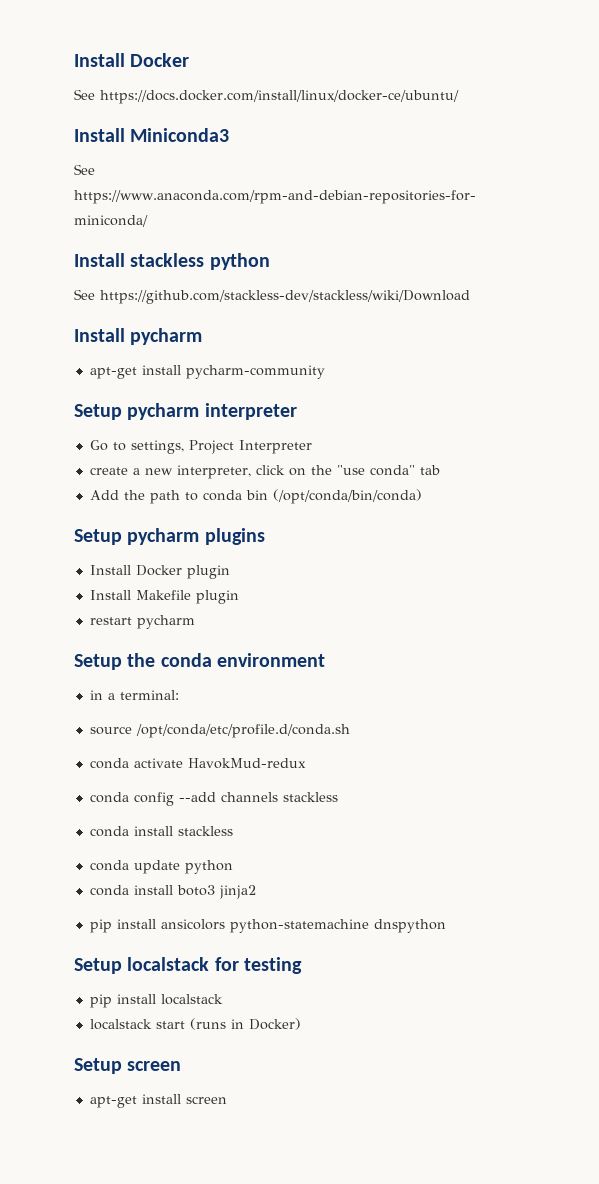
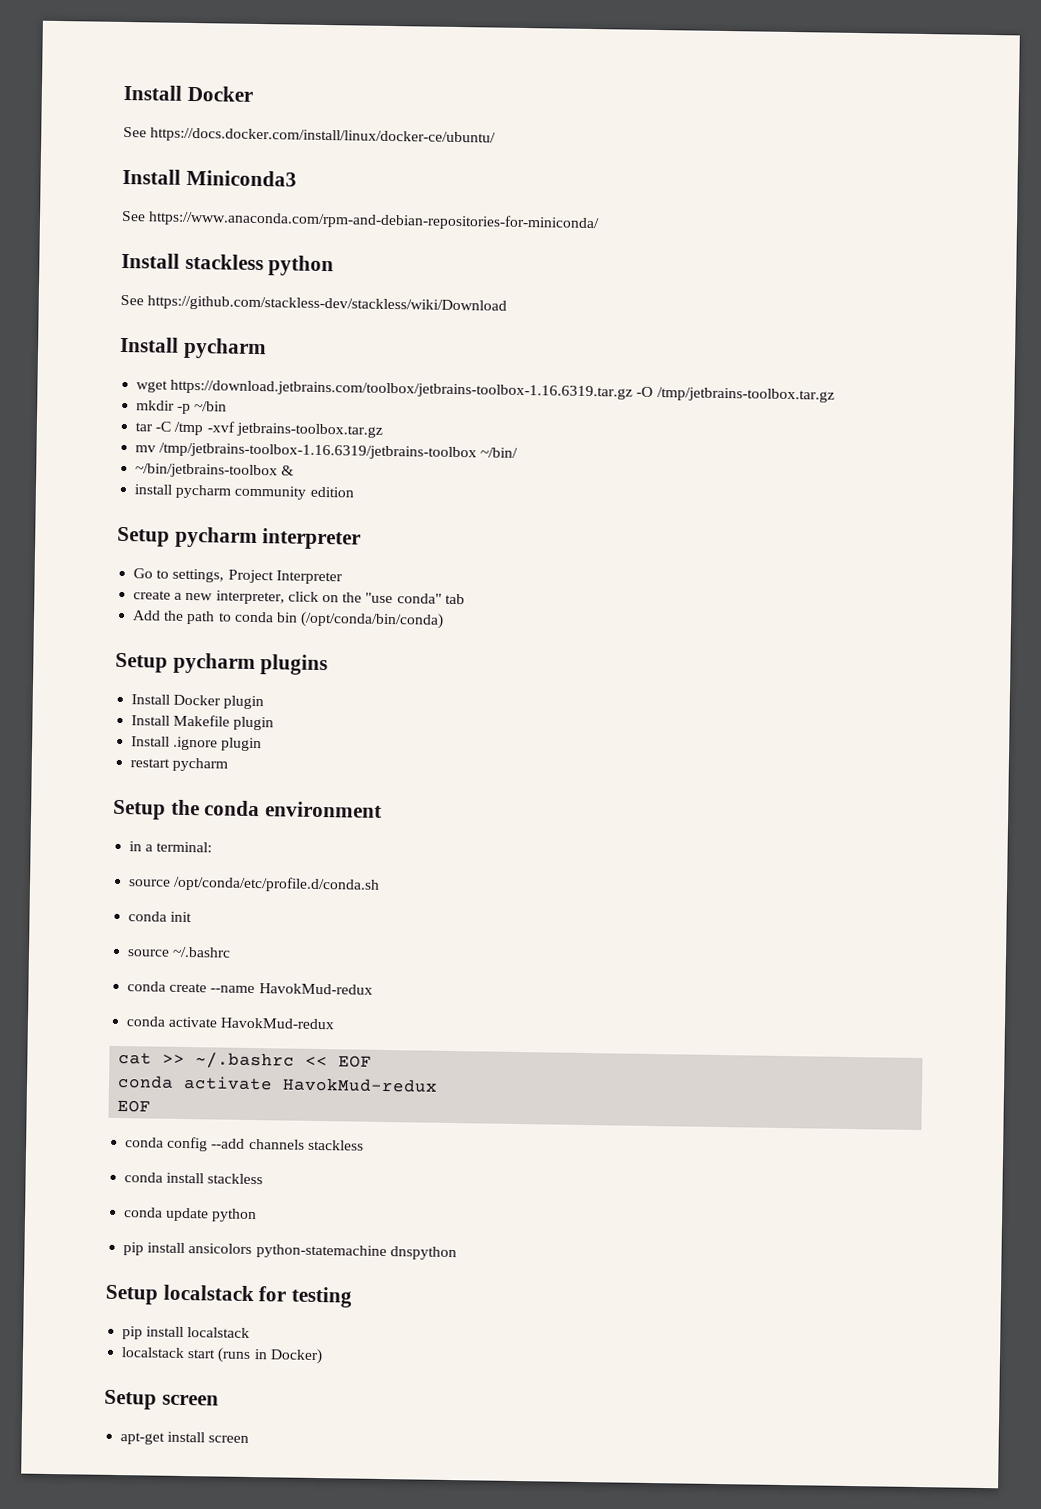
- apt-get install pycharm-community
+ wget https://download.jetbrains.com/toolbox/jetbrains-toolbox-1.16.6319.tar.gz -O /tmp/jetbrains-toolbox.tar.gz
+ mkdir -p ~/bin
+ tar -C /tmp -xvf jetbrains-toolbox.tar.gz
+ mv /tmp/jetbrains-toolbox-1.16.6319/jetbrains-toolbox ~/bin/
+ ~/bin/jetbrains-toolbox &
+ install pycharm community edition
+ Install .ignore plugin
+ conda init
+ source ~/.bashrc
+ conda create --name HavokMud-redux
  conda activate HavokMud-redux
+ cat >> ~/.bashrc << EOF
+ conda activate HavokMud-redux
+ EOF
- conda install boto3 jinja2

